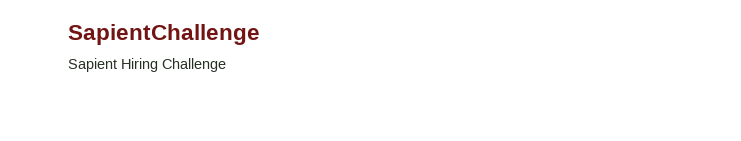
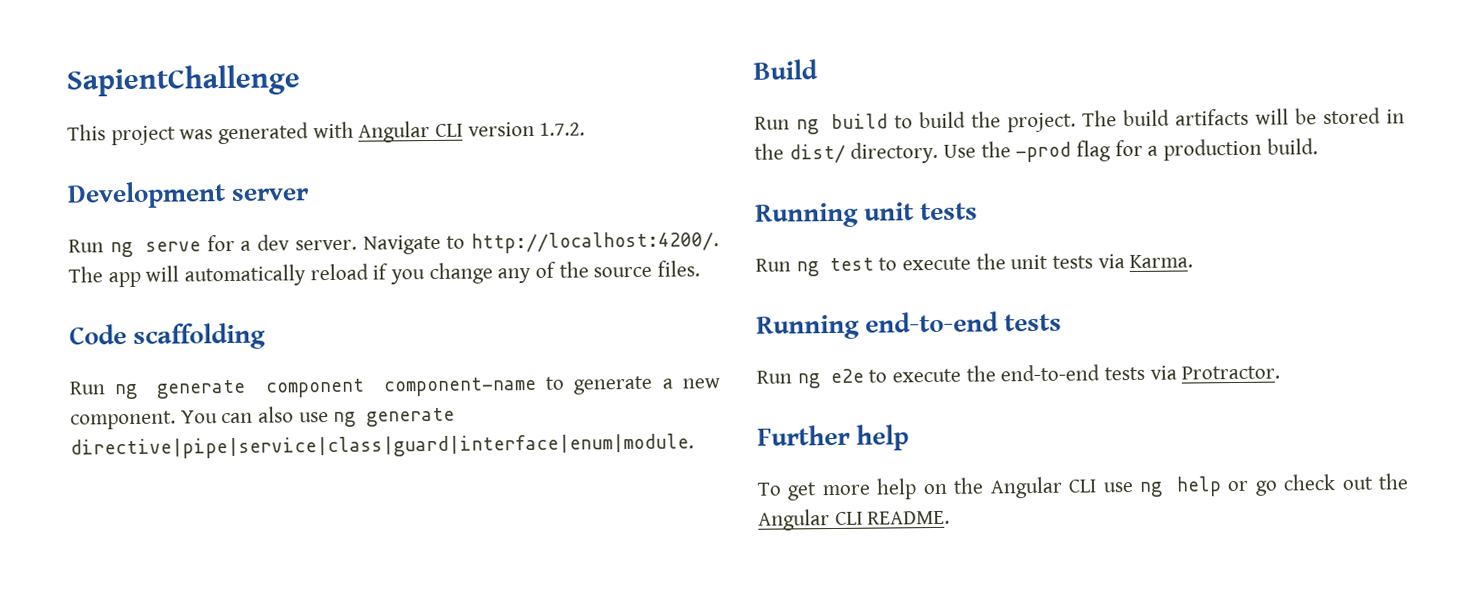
- Sapient Hiring Challenge
+ This project was generated with Angular CLI version 1.7.2.
+ Development server
+ Run ng serve for a dev server. Navigate to http://localhost:4200/. The app will automatically reload if you change any of the source files.
+ Code scaffolding
+ Run ng generate component component-name to generate a new component. You can also use ng generate directive|pipe|service|class|guard|interface|enum|module.
+ Build
+ Run ng build to build the project. The build artifacts will be stored in the dist/ directory. Use the -prod flag for a production build.
+ Running unit tests
+ Run ng test to execute the unit tests via Karma.
+ Running end-to-end tests
+ Run ng e2e to execute the end-to-end tests via Protractor.
+ Further help
+ To get more help on the Angular CLI use ng help or go check out the Angular CLI README.

